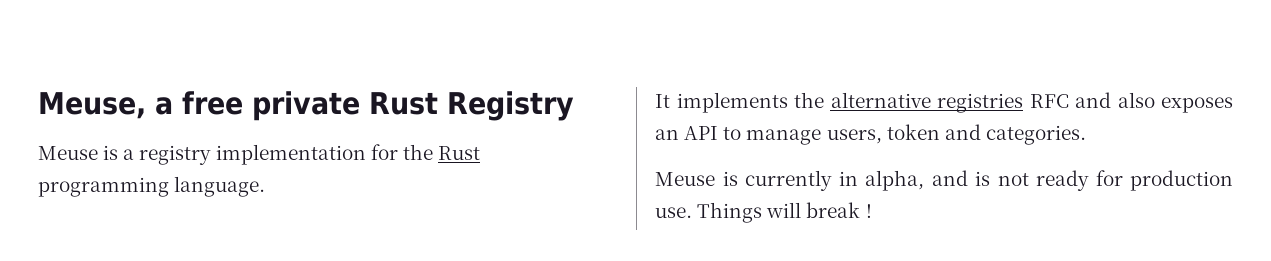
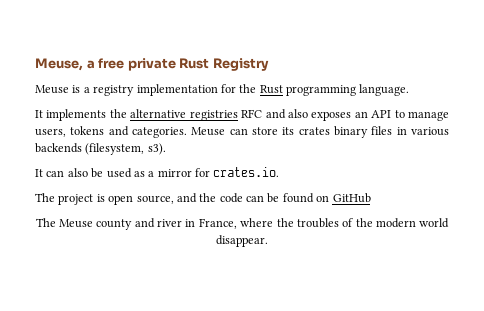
- It implements the alternative registries RFC and also exposes an API to manage users, token and categories.
- Meuse is currently in alpha, and is not ready for production use. Things will break !
+ It implements the alternative registries RFC and also exposes an API to manage users, tokens and categories. Meuse can store its crates binary files in various backends (filesystem, s3).
+ It can also be used as a mirror for crates.io.
+ The project is open source, and the code can be found on GitHub
+ The Meuse county and river in France, where the troubles of the modern world disappear.

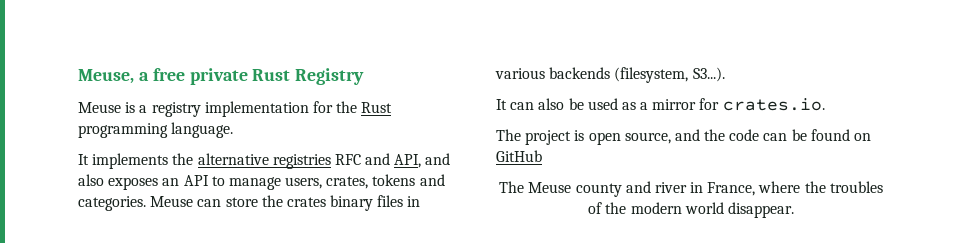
- It implements the alternative registries RFC and also exposes an API to manage users, tokens and categories.
+ It implements the alternative registries RFC and API, and also exposes an API to manage users, crates, tokens and categories.
- Meuse can store its crates binary files in various backends (filesystem, s3).
+ Meuse can store the crates binary files in various backends (filesystem, S3...).

